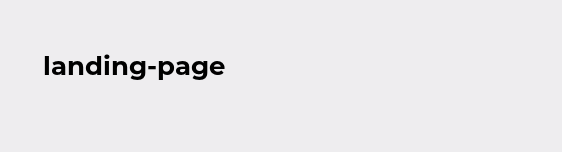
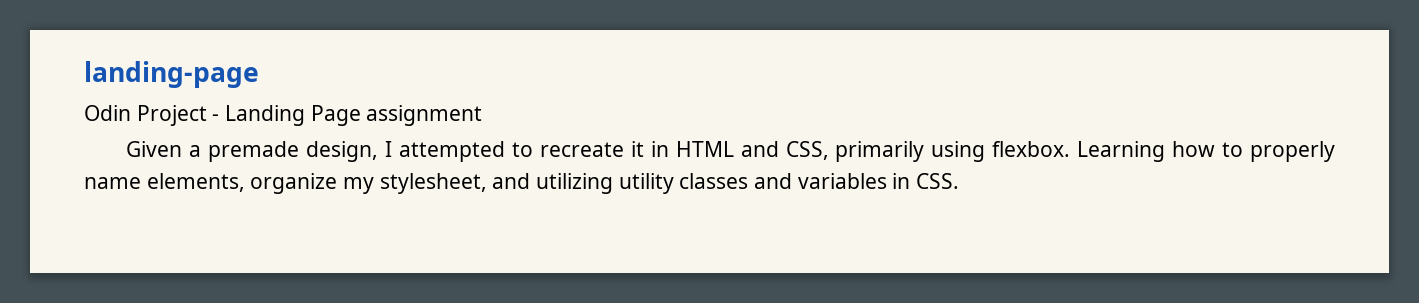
+ Odin Project - Landing Page assignment
+ Given a premade design, I attempted to recreate it in HTML and CSS, primarily using flexbox. Learning how to properly name elements, organize my stylesheet, and utilizing utility classes and variables in CSS.

